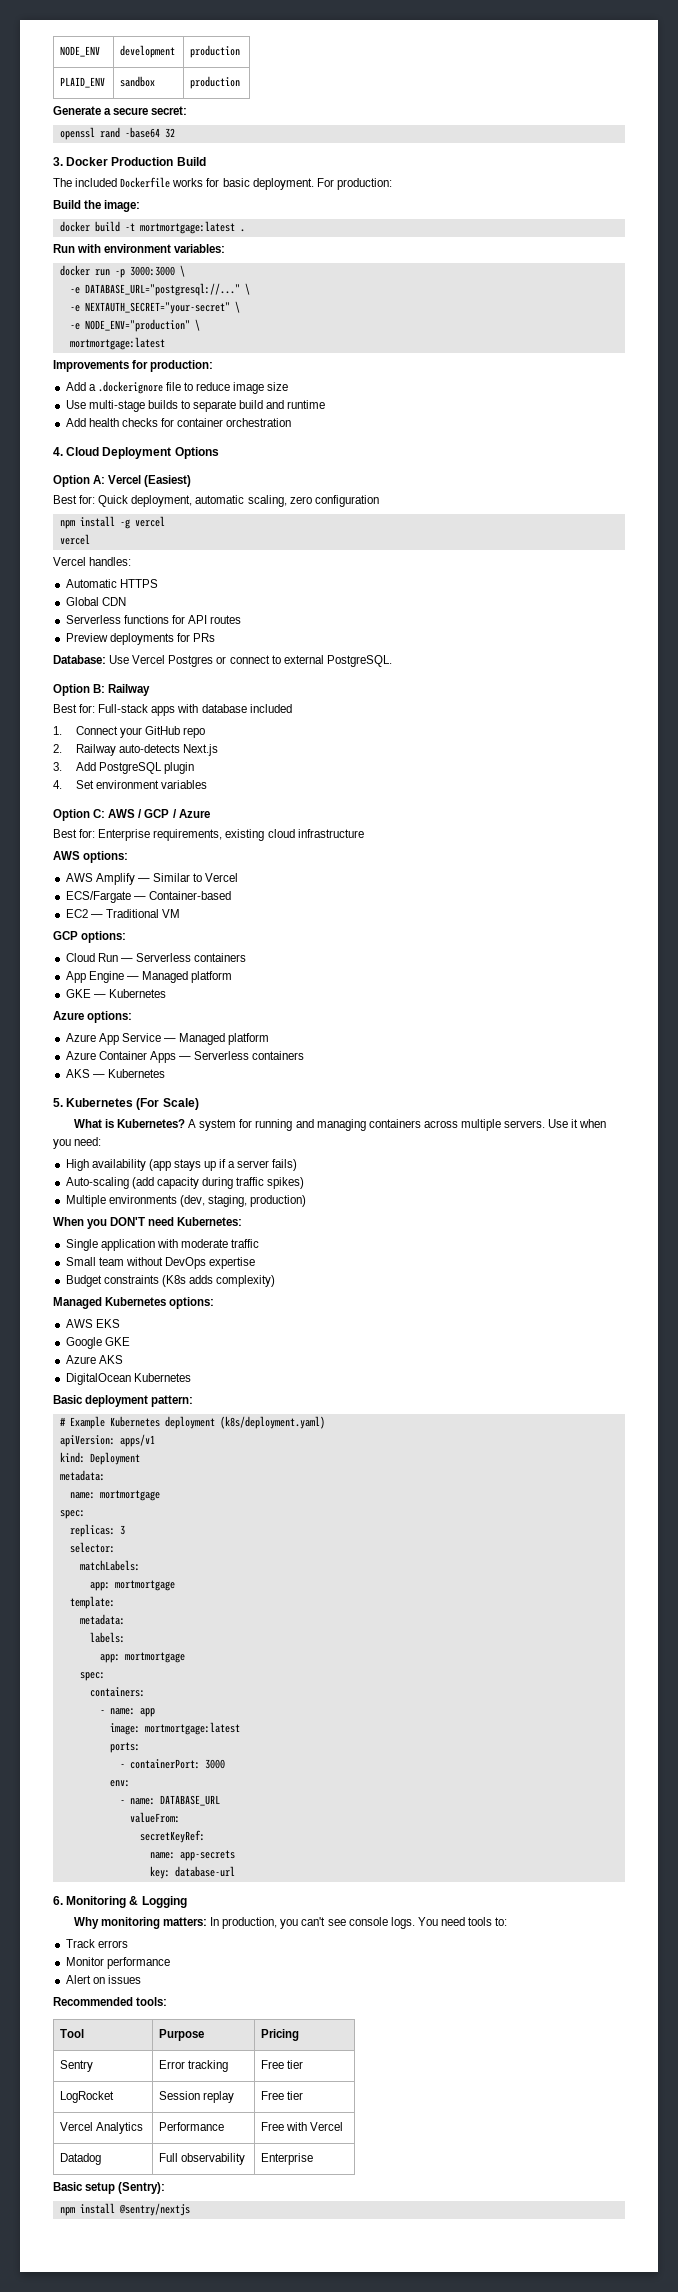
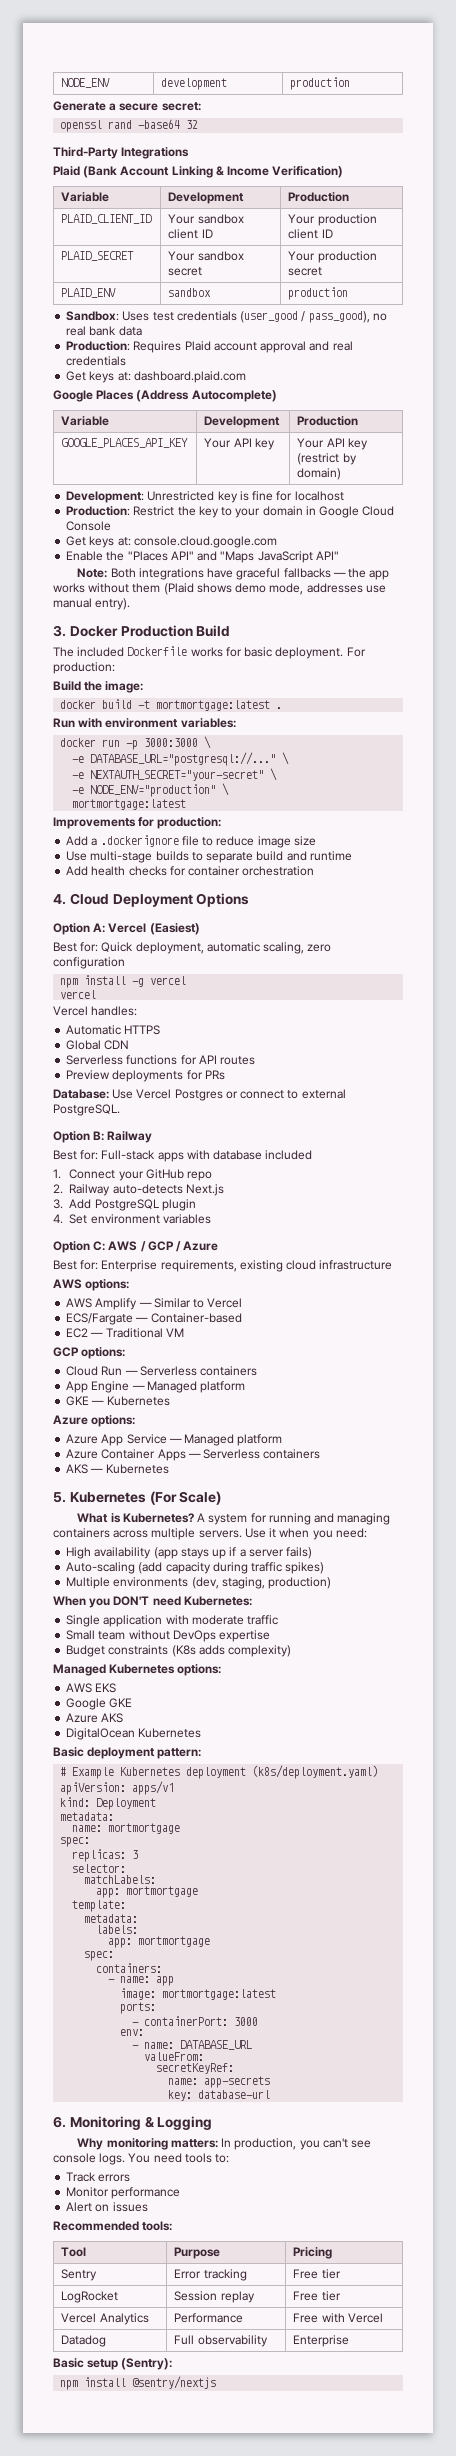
- PLAID_ENV | sandbox | production
+ Third-Party Integrations
+ Plaid (Bank Account Linking & Income Verification)
+ Variable | Development | Production
+ PLAID_CLIENT_ID | Your sandbox client ID | Your production client ID
+ PLAID_SECRET | Your sandbox secret | Your production secret
+ PLAID_ENV | sandbox | production
+ Sandbox: Uses test credentials (user_good / pass_good), no real bank data
+ Production: Requires Plaid account approval and real credentials
+ Get keys at: dashboard.plaid.com
+ Google Places (Address Autocomplete)
+ Variable | Development | Production
+ GOOGLE_PLACES_API_KEY | Your API key | Your API key (restrict by domain)
+ Development: Unrestricted key is fine for localhost
+ Production: Restrict the key to your domain in Google Cloud Console
+ Get keys at: console.cloud.google.com
+ Enable the "Places API" and "Maps JavaScript API"
+ Note: Both integrations have graceful fallbacks — the app works without them (Plaid shows demo mode, addresses use manual entry).

